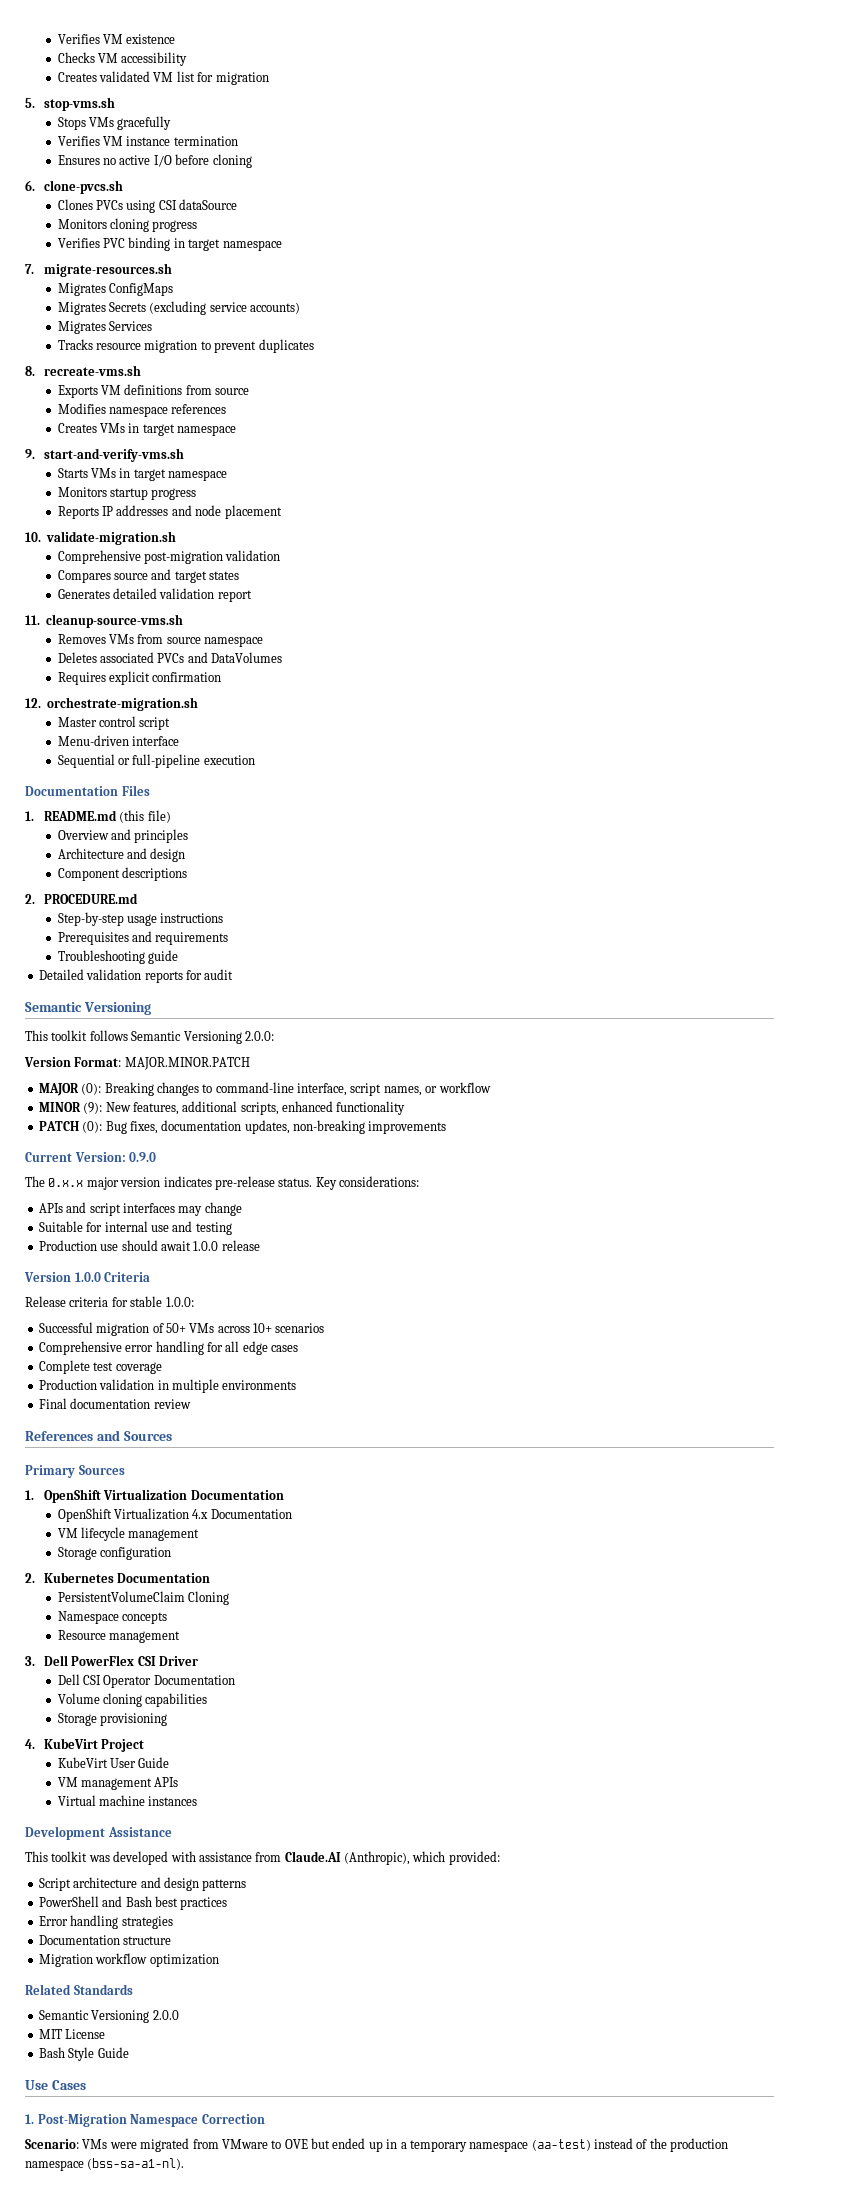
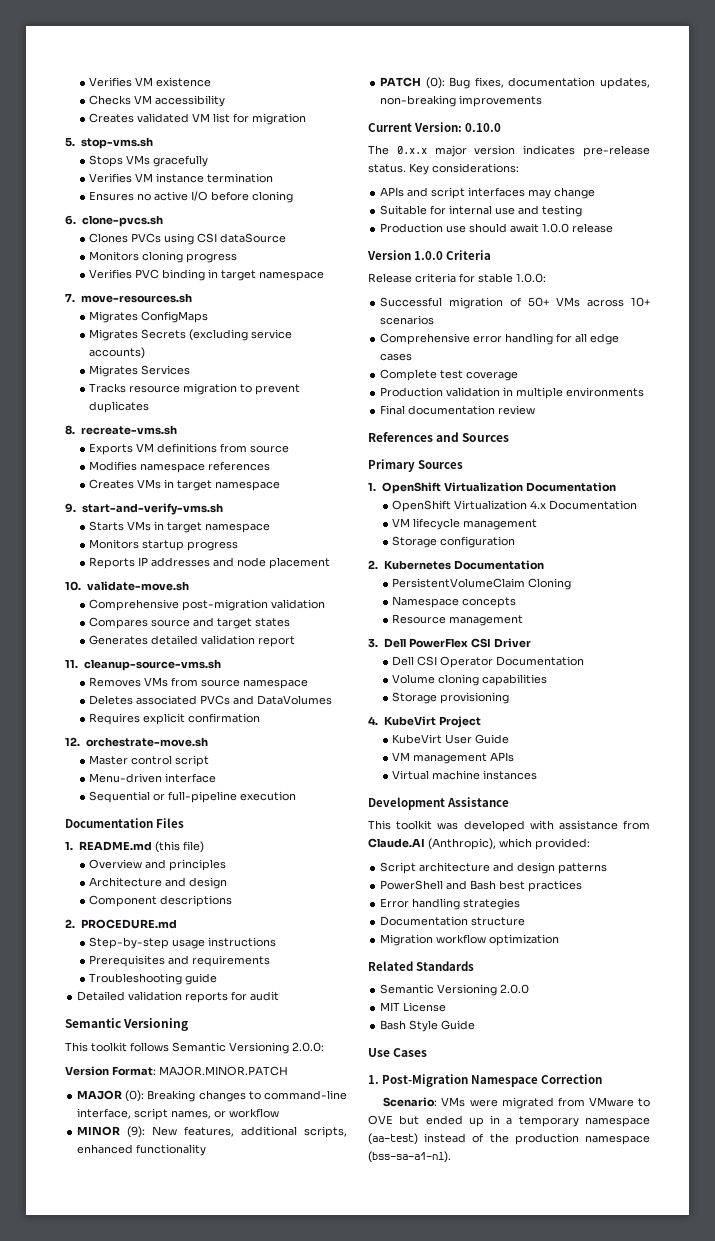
- 7. migrate-resources.sh
+ 7. move-resources.sh
- 10. validate-migration.sh
+ 10. validate-move.sh
- 12. orchestrate-migration.sh
+ 12. orchestrate-move.sh
- Current Version: 0.9.0
+ Current Version: 0.10.0

